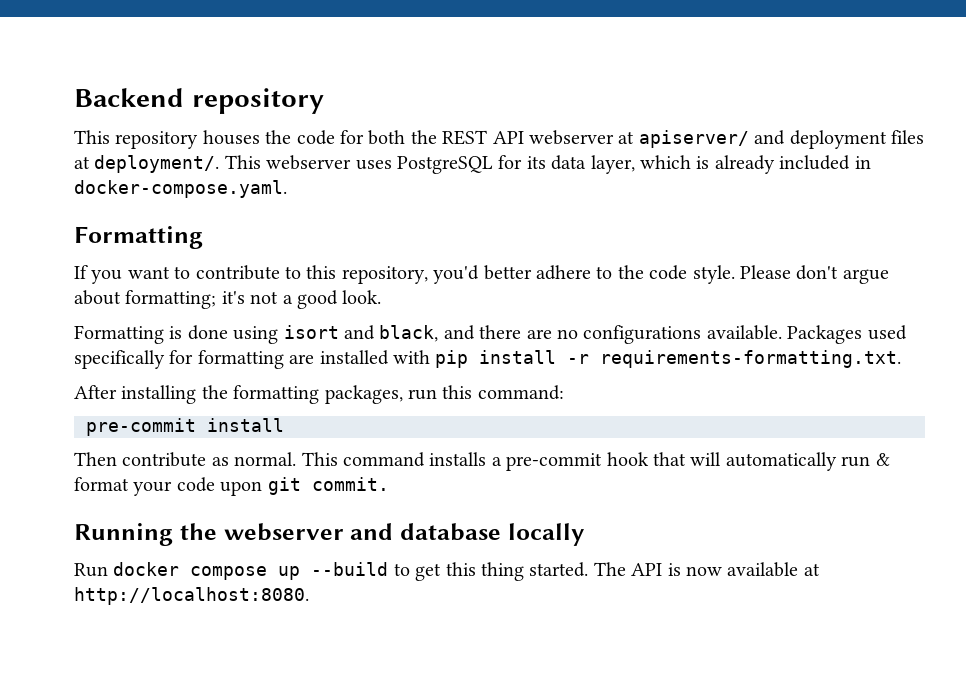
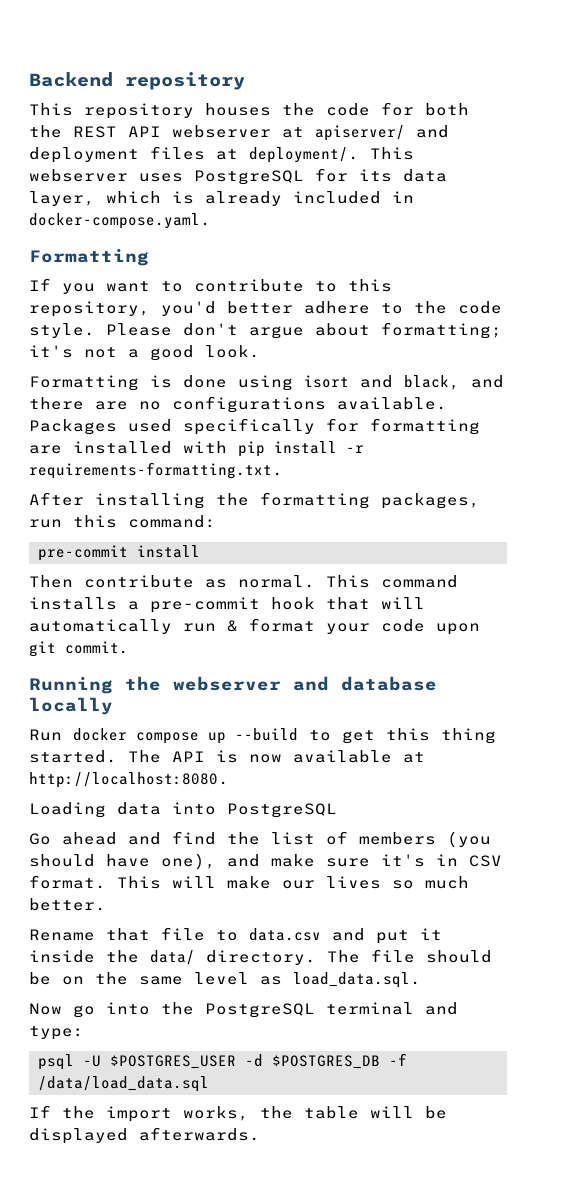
+ Loading data into PostgreSQL
+ Go ahead and find the list of members (you should have one), and make sure it's in CSV format. This will make our lives so much better.
+ Rename that file to data.csv and put it inside the data/ directory. The file should be on the same level as load_data.sql.
+ Now go into the PostgreSQL terminal and type:
+ psql -U $POSTGRES_USER -d $POSTGRES_DB -f /data/load_data.sql
+ If the import works, the table will be displayed afterwards.

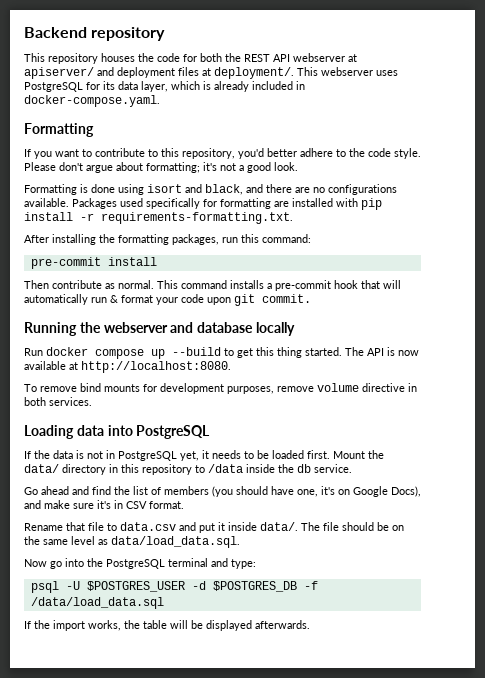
+ To remove bind mounts for development purposes, remove volume directive in both services.
  Loading data into PostgreSQL
+ If the data is not in PostgreSQL yet, it needs to be loaded first. Mount the data/ directory in this repository to /data inside the db service.
- Go ahead and find the list of members (you should have one), and make sure it's in CSV format. This will make our lives so much better.
+ Go ahead and find the list of members (you should have one, it's on Google Docs), and make sure it's in CSV format.
- Rename that file to data.csv and put it inside the data/ directory.
+ Rename that file to data.csv and put it inside data/.
- The file should be on the same level as load_data.sql.
+ The file should be on the same level as data/load_data.sql.

